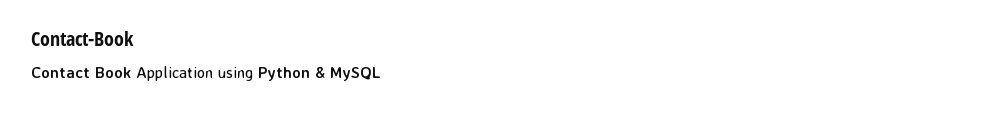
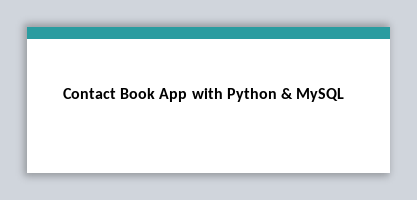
- Contact-Book
- Contact Book Application using Python & MySQL
+ Contact Book App with Python & MySQL

